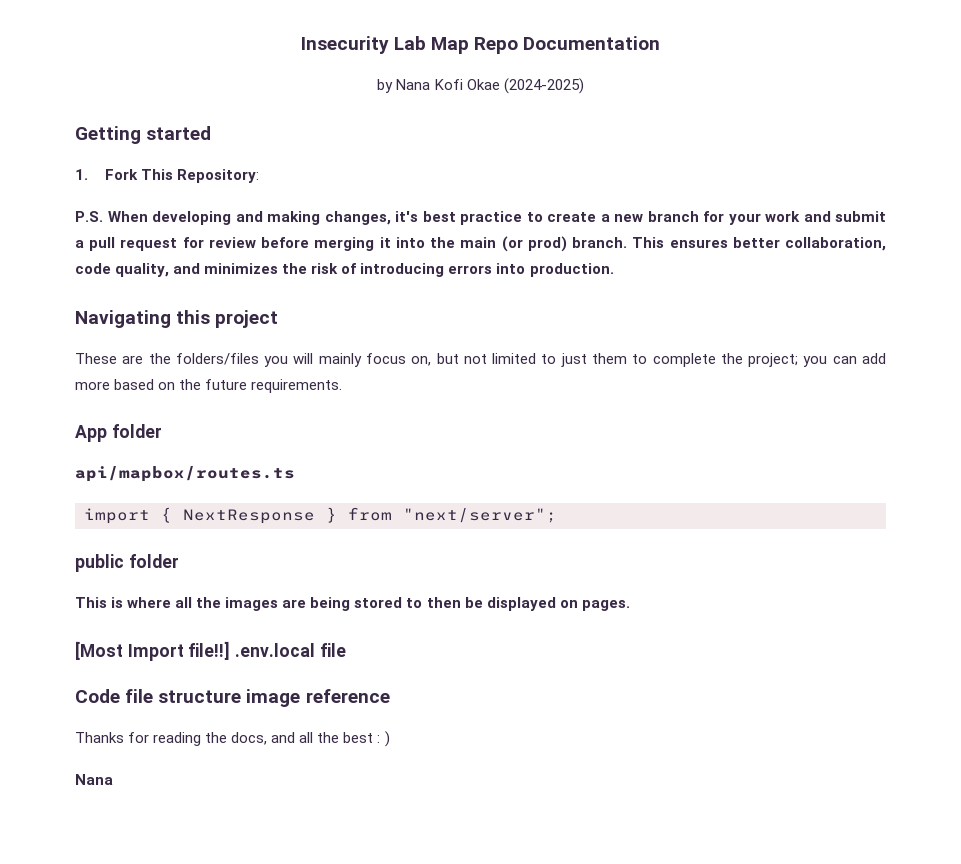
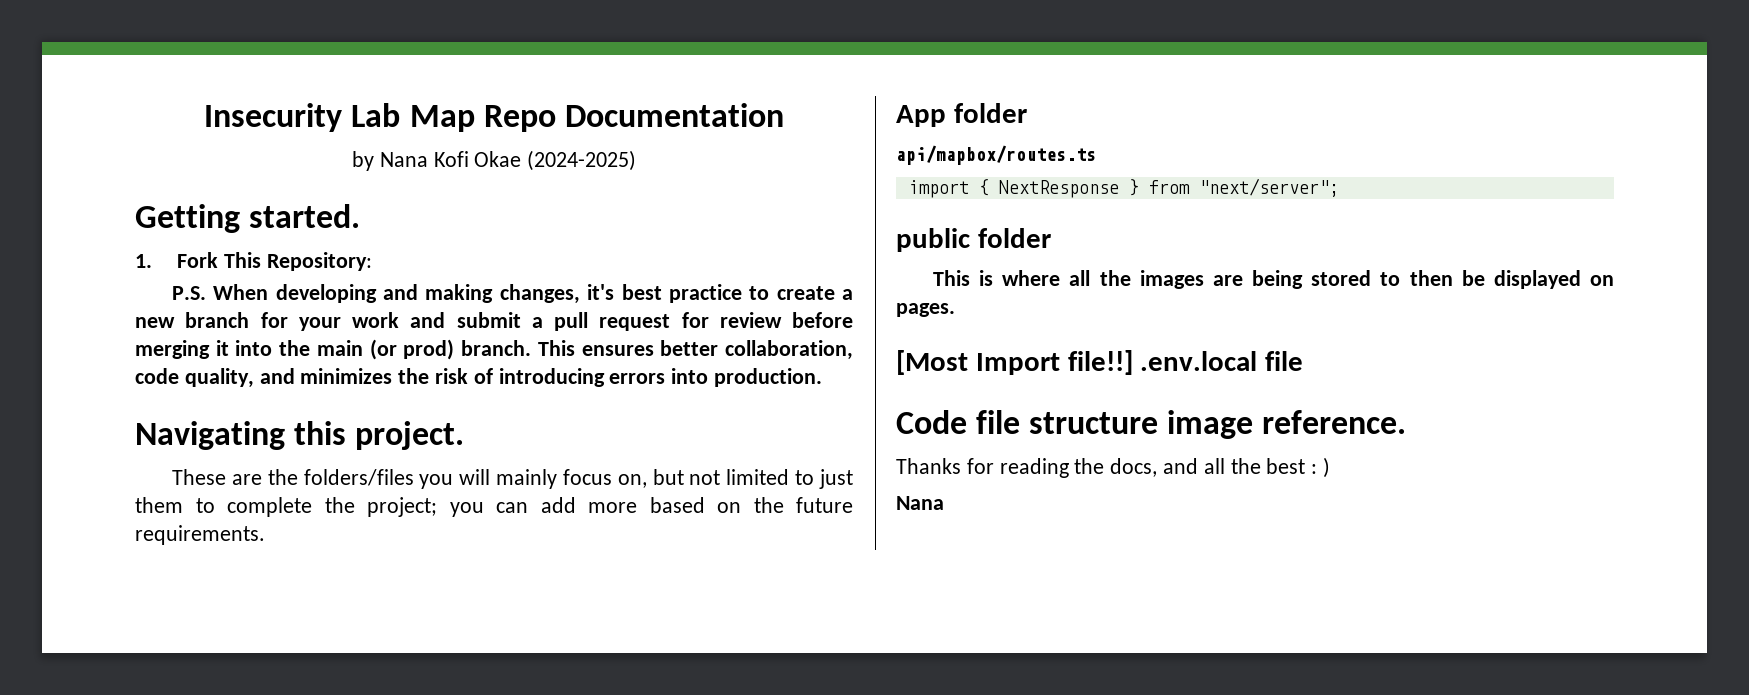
- Getting started
+ Getting started.
- Navigating this project
+ Navigating this project.
- Code file structure image reference
+ Code file structure image reference.

